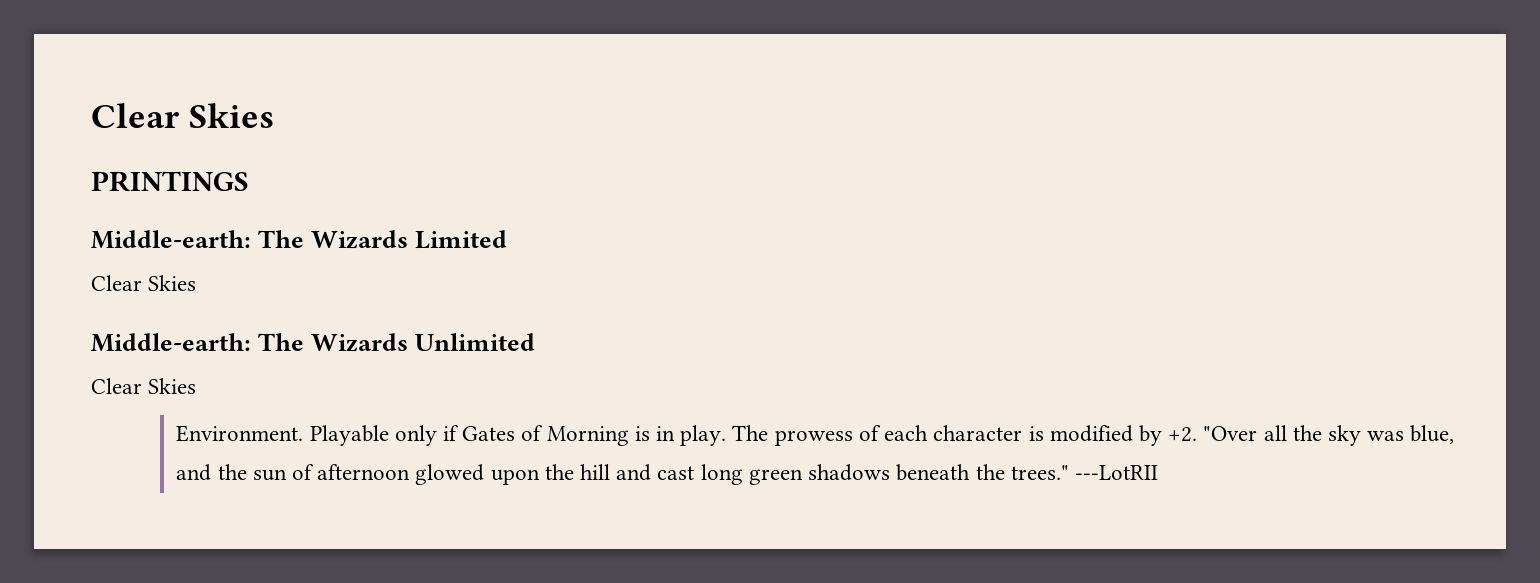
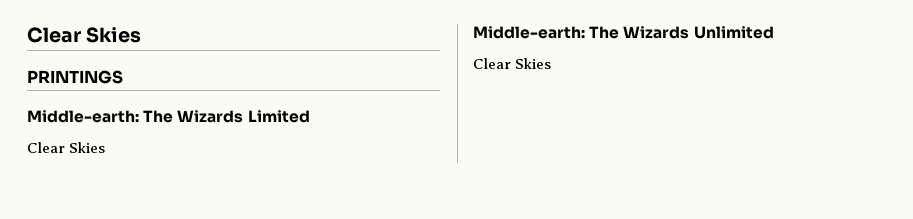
- Environment. Playable only if Gates of Morning is in play. The prowess of each character is modified by +2. "Over all the sky was blue, and the sun of afternoon glowed upon the hill and cast long green shadows beneath the trees." ---LotRII

